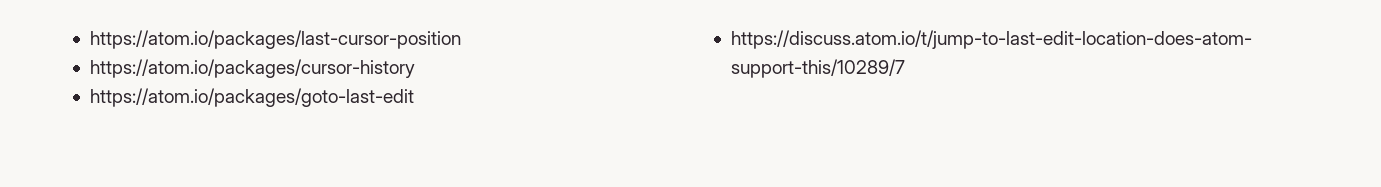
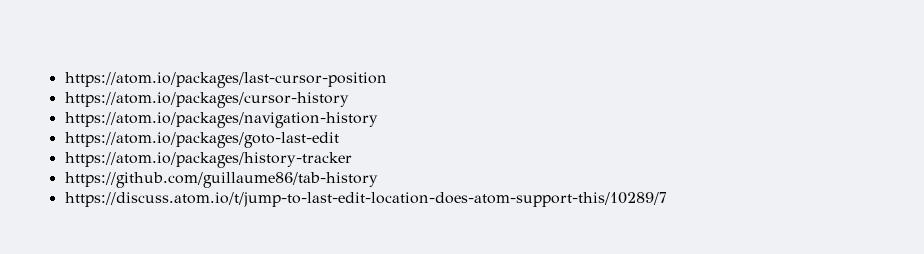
+ https://atom.io/packages/navigation-history
+ https://atom.io/packages/history-tracker
+ https://github.com/guillaume86/tab-history

